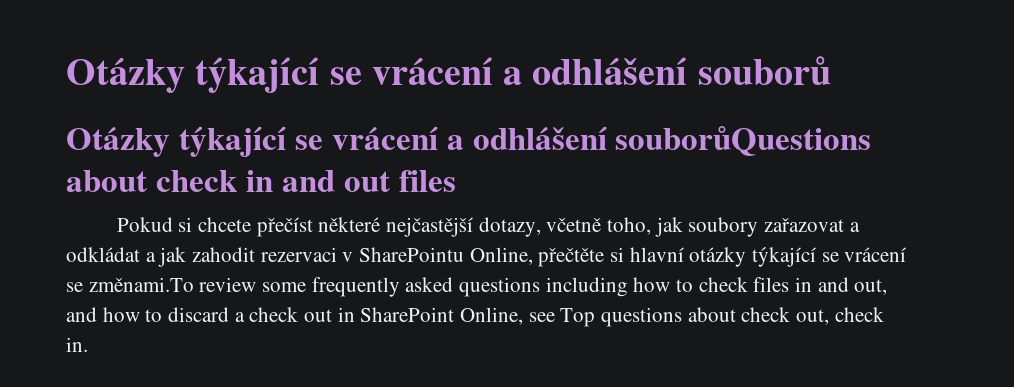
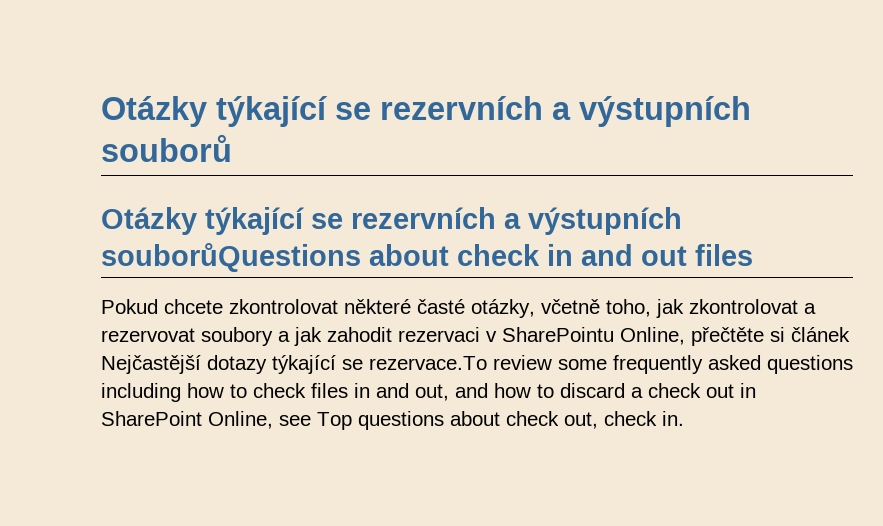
- Otázky týkající se vrácení a odhlášení souborů
+ Otázky týkající se rezervních a výstupních souborů
- Otázky týkající se vrácení a odhlášení souborůQuestions about check in and out files
+ Otázky týkající se rezervních a výstupních souborůQuestions about check in and out files
- Pokud si chcete přečíst některé nejčastější dotazy, včetně toho, jak soubory zařazovat a odkládat a jak zahodit rezervaci v SharePointu Online, přečtěte si hlavní otázky týkající se vrácení se změnami.To review some frequently asked questions including how to check files in and out, and how to discard a check out in SharePoint Online, see Top questions about check out, check in.
+ Pokud chcete zkontrolovat některé časté otázky, včetně toho, jak zkontrolovat a rezervovat soubory a jak zahodit rezervaci v SharePointu Online, přečtěte si článek Nejčastější dotazy týkající se rezervace.To review some frequently asked questions including how to check files in and out, and how to discard a check out in SharePoint Online, see Top questions about check out, check in.

